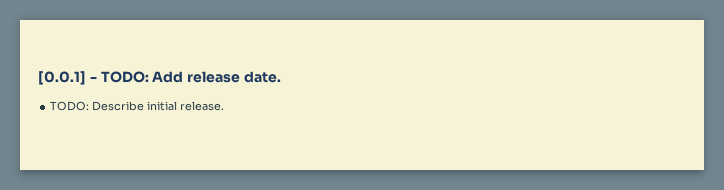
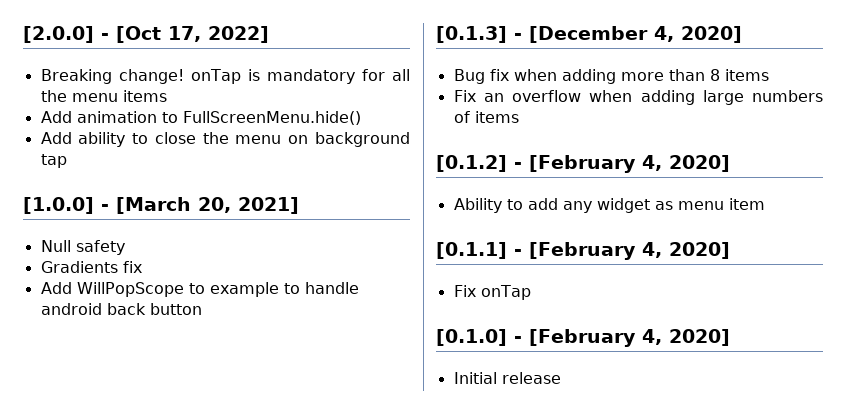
- [0.0.1] - TODO: Add release date.
- TODO: Describe initial release.
+ [2.0.0] - [Oct 17, 2022]
+ Breaking change! onTap is mandatory for all the menu items
+ Add animation to FullScreenMenu.hide()
+ Add ability to close the menu on background tap
+ [1.0.0] - [March 20, 2021]
+ Null safety
+ Gradients fix
+ Add WillPopScope to example to handle android back button
+ [0.1.3] - [December 4, 2020]
+ Bug fix when adding more than 8 items
+ Fix an overflow when adding large numbers of items
+ [0.1.2] - [February 4, 2020]
+ Ability to add any widget as menu item
+ [0.1.1] - [February 4, 2020]
+ Fix onTap
+ [0.1.0] - [February 4, 2020]
+ Initial release

